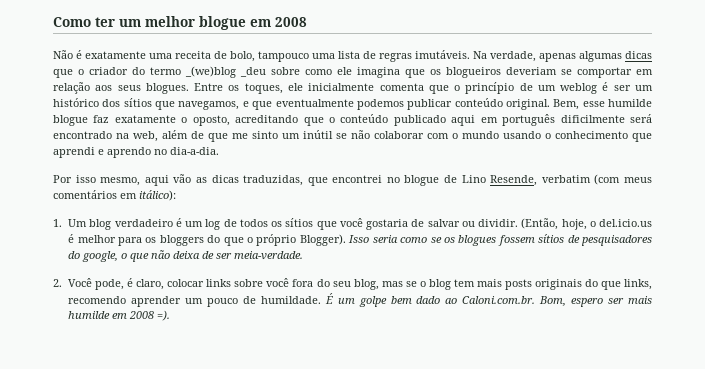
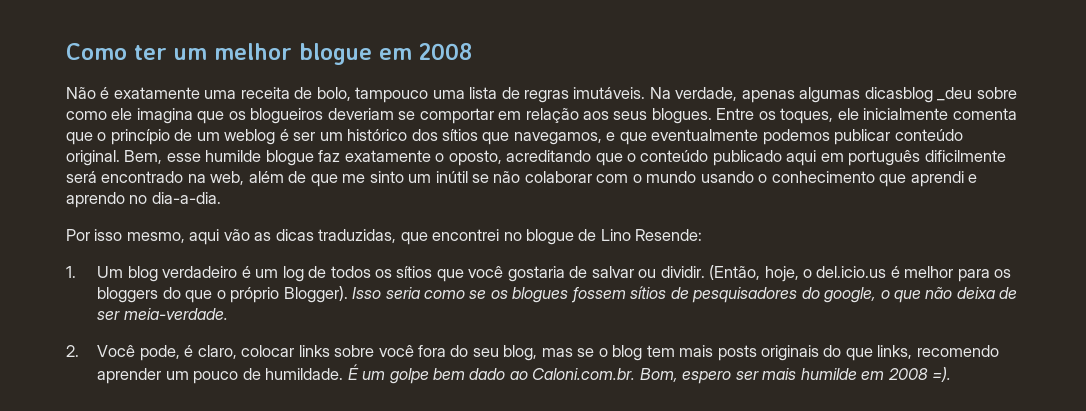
- Na verdade, apenas algumas dicas que o criador do termo _(we)blog _deu sobre como ele imagina que os blogueiros deveriam se comportar em relação aos seus blogues.
+ Na verdade, apenas algumas dicasblog _deu sobre como ele imagina que os blogueiros deveriam se comportar em relação aos seus blogues.
- Por isso mesmo, aqui vão as dicas traduzidas, que encontrei no blogue de Lino Resende, verbatim (com meus comentários em itálico):
+ Por isso mesmo, aqui vão as dicas traduzidas, que encontrei no blogue de Lino Resende:

